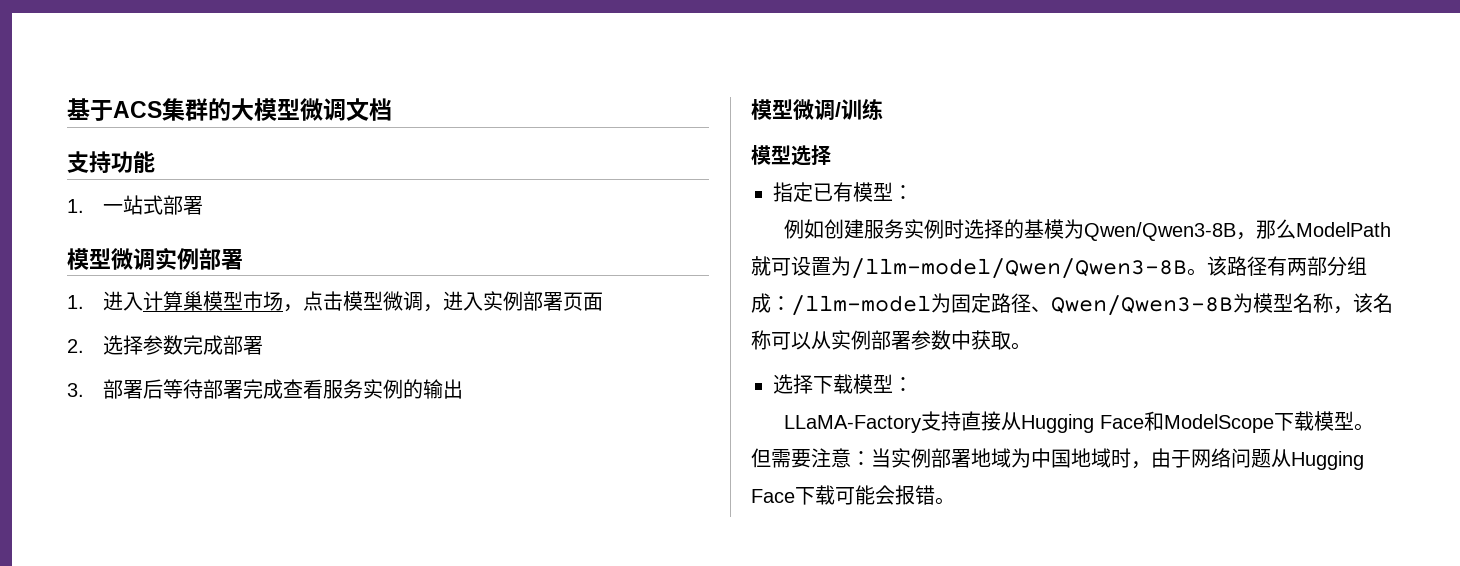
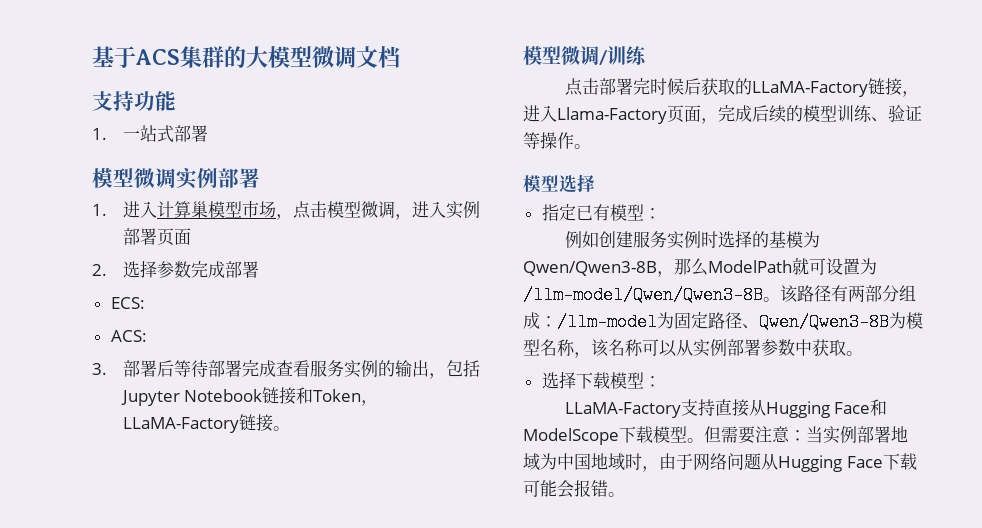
+ ECS:
+ ACS:
- 3.部署后等待部署完成查看服务实例的输出
+ 3.部署后等待部署完成查看服务实例的输出，包括Jupyter Notebook链接和Token，LLaMA-Factory链接。
  模型微调/训练
+ 点击部署完时候后获取的LLaMA-Factory链接，进入Llama-Factory页面，完成后续的模型训练、验证等操作。

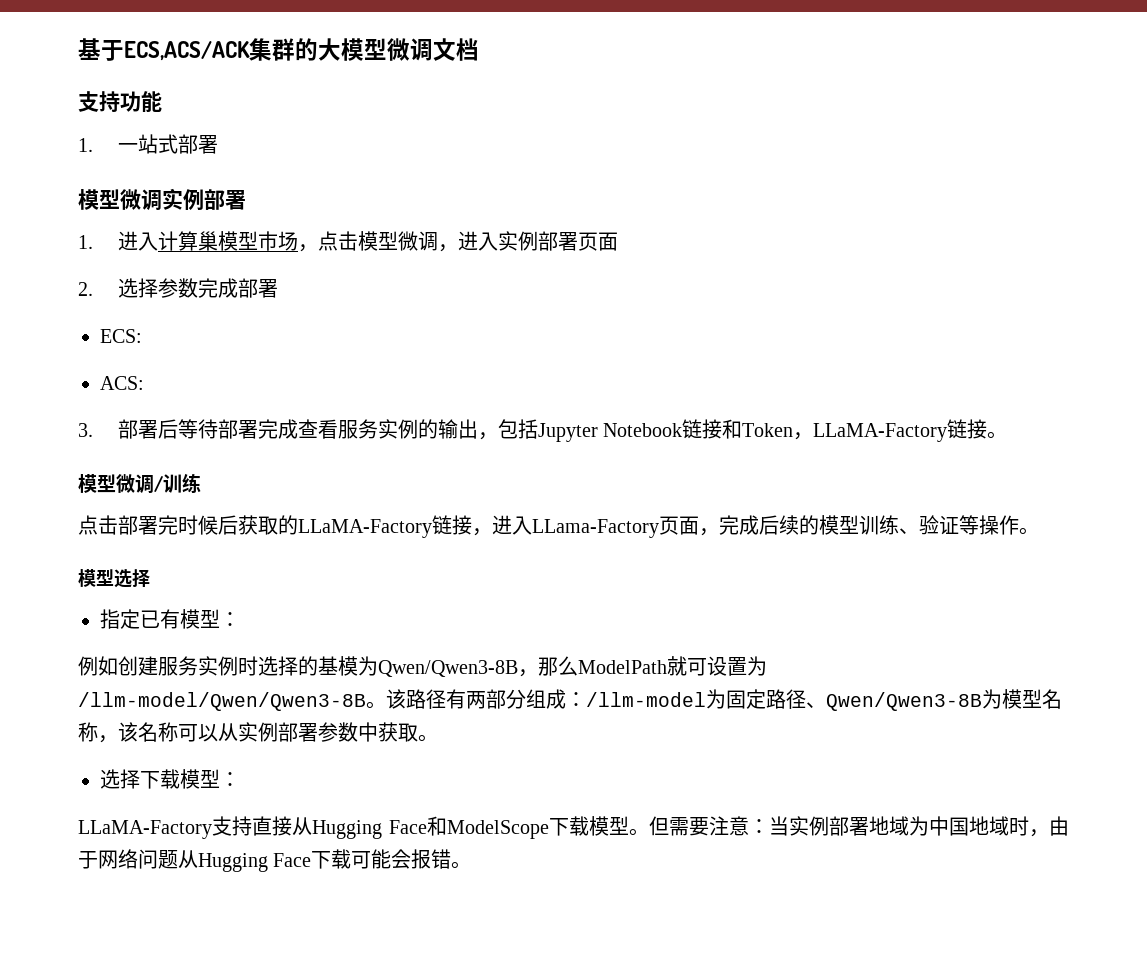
- 基于ACS集群的大模型微调文档
+ 基于ECS,ACS/ACK集群的大模型微调文档
- 点击部署完时候后获取的LLaMA-Factory链接，进入Llama-Factory页面，完成后续的模型训练、验证等操作。
+ 点击部署完时候后获取的LLaMA-Factory链接，进入LLama-Factory页面，完成后续的模型训练、验证等操作。

